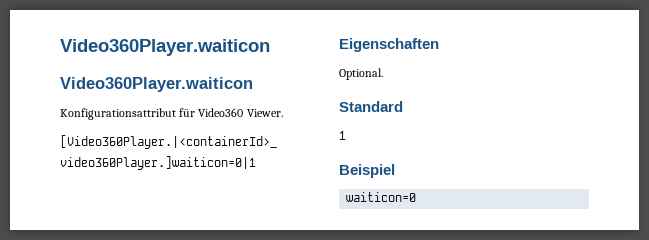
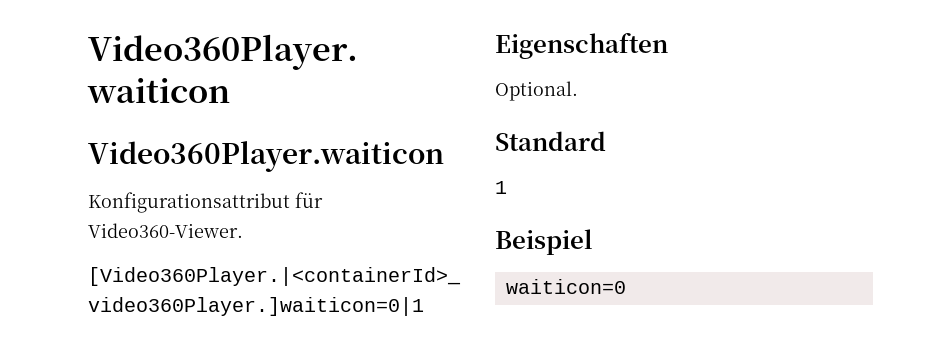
- Konfigurationsattribut für Video360 Viewer.
+ Konfigurationsattribut für Video360-Viewer.

